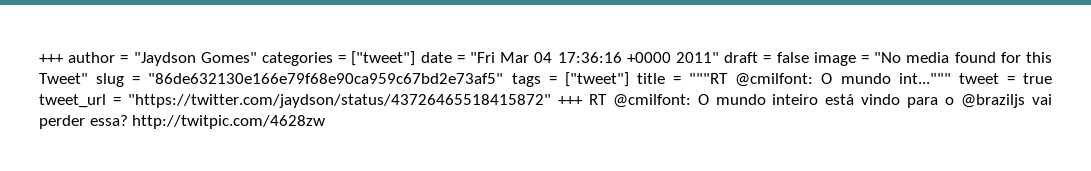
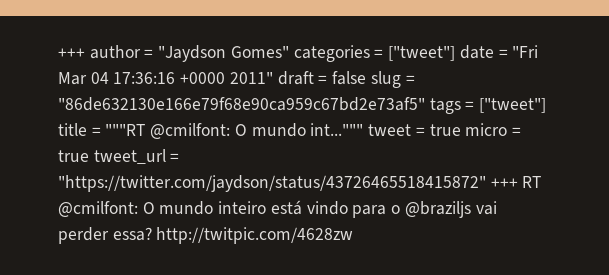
- +++ author = "Jaydson Gomes" categories = ["tweet"] date = "Fri Mar 04 17:36:16 +0000 2011" draft = false image = "No media found for this Tweet" slug = "86de632130e166e79f68e90ca959c67bd2e73af5" tags = ["tweet"] title = """RT @cmilfont: O mundo int...""" tweet = true tweet_url = "https://twitter.com/jaydson/status/43726465518415872" +++ RT @cmilfont: O mundo inteiro está vindo para o @braziljs vai perder essa? http://twitpic.com/4628zw
+ +++ author = "Jaydson Gomes" categories = ["tweet"] date = "Fri Mar 04 17:36:16 +0000 2011" draft = false slug = "86de632130e166e79f68e90ca959c67bd2e73af5" tags = ["tweet"] title = """RT @cmilfont: O mundo int...""" tweet = true micro = true tweet_url = "https://twitter.com/jaydson/status/43726465518415872" +++ RT @cmilfont: O mundo inteiro está vindo para o @braziljs vai perder essa? http://twitpic.com/4628zw

